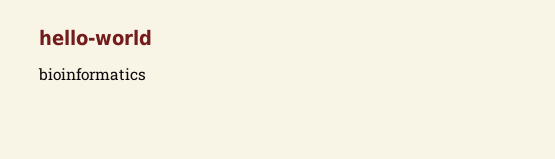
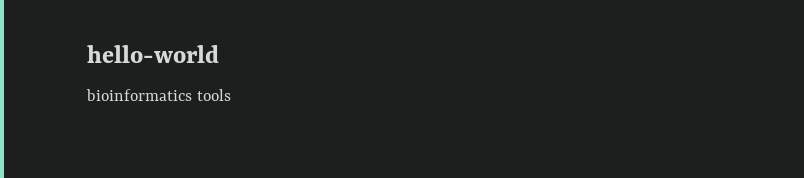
- bioinformatics
+ bioinformatics tools

